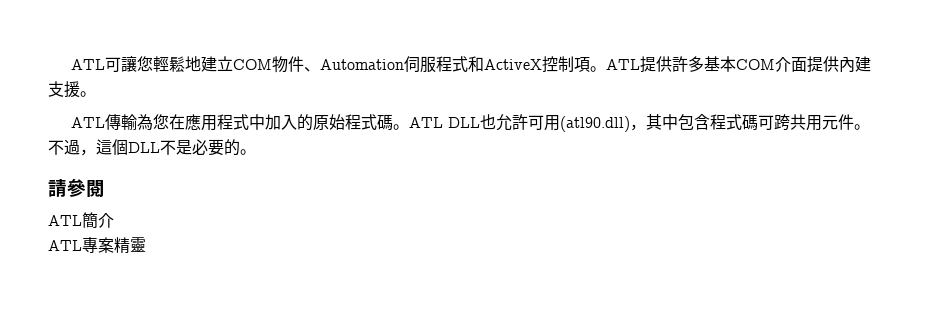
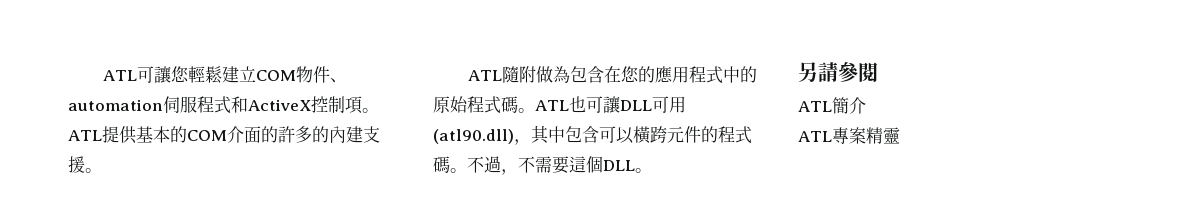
- ATL可讓您輕鬆地建立COM物件、Automation伺服程式和ActiveX控制項。
+ ATL可讓您輕鬆建立COM物件、automation伺服程式和ActiveX控制項。
- ATL提供許多基本COM介面提供內建支援。
+ ATL提供基本的COM介面的許多的內建支援。
- ATL傳輸為您在應用程式中加入的原始程式碼。
+ ATL隨附做為包含在您的應用程式中的原始程式碼。
- ATL DLL也允許可用(atl90.dll)，其中包含程式碼可跨共用元件。
+ ATL也可讓DLL可用(atl90.dll)，其中包含可以橫跨元件的程式碼。
- 不過，這個DLL不是必要的。
- 請參閱
+ 不過，不需要這個DLL。
+ 另請參閱

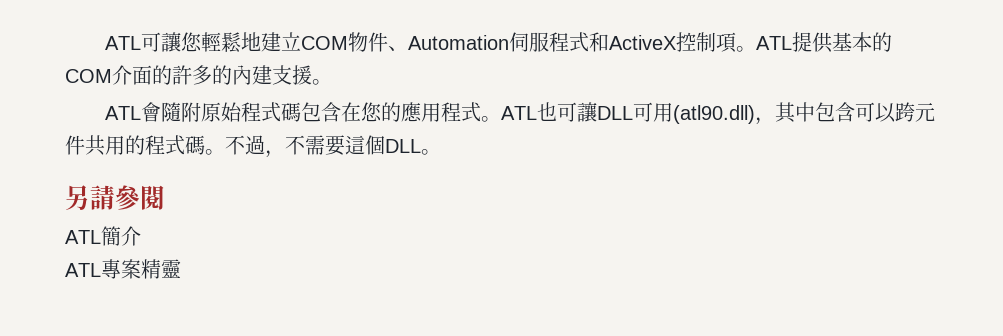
- ATL可讓您輕鬆建立COM物件、automation伺服程式和ActiveX控制項。
+ ATL可讓您輕鬆地建立COM物件、Automation伺服程式和ActiveX控制項。
- ATL隨附做為包含在您的應用程式中的原始程式碼。
+ ATL會隨附原始程式碼包含在您的應用程式。
- ATL也可讓DLL可用(atl90.dll)，其中包含可以橫跨元件的程式碼。
+ ATL也可讓DLL可用(atl90.dll)，其中包含可以跨元件共用的程式碼。

